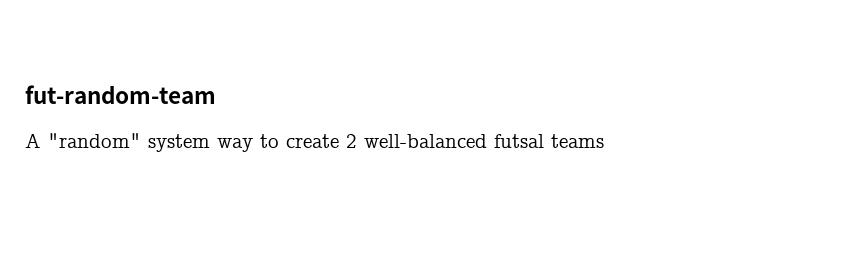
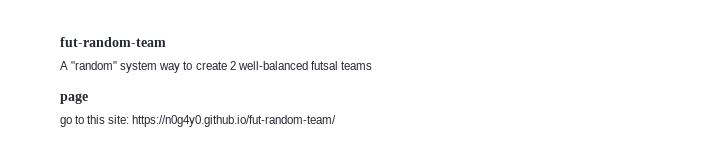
+ page
+ go to this site: https://n0g4y0.github.io/fut-random-team/

